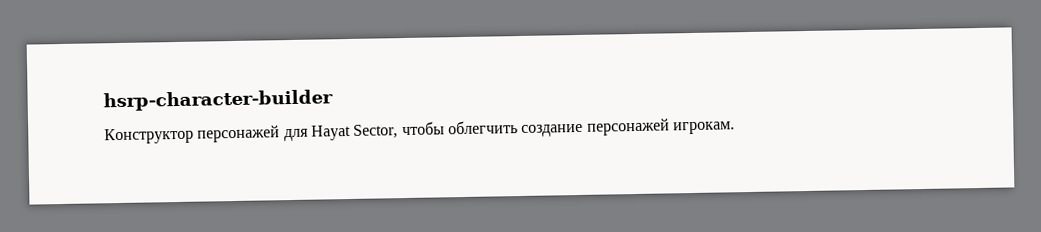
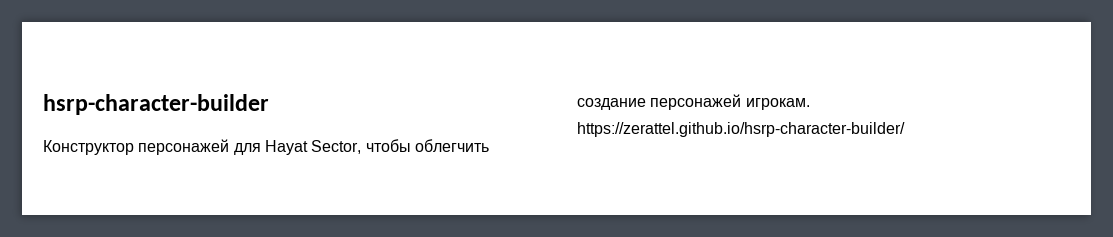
- Конструктор персонажей для Hayat Sector, чтобы облегчить создание персонажей игрокам.
+ Конструктор персонажей для Hayat Sector, чтобы облегчить создание персонажей игрокам. https://zerattel.github.io/hsrp-character-builder/

